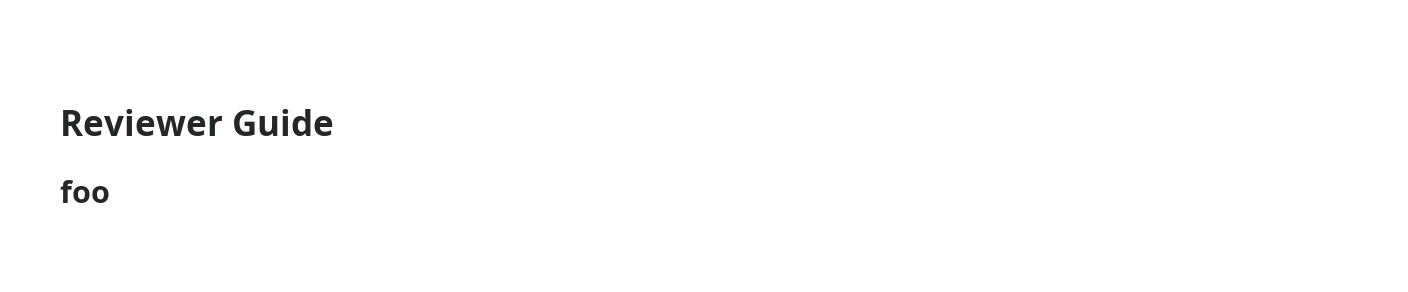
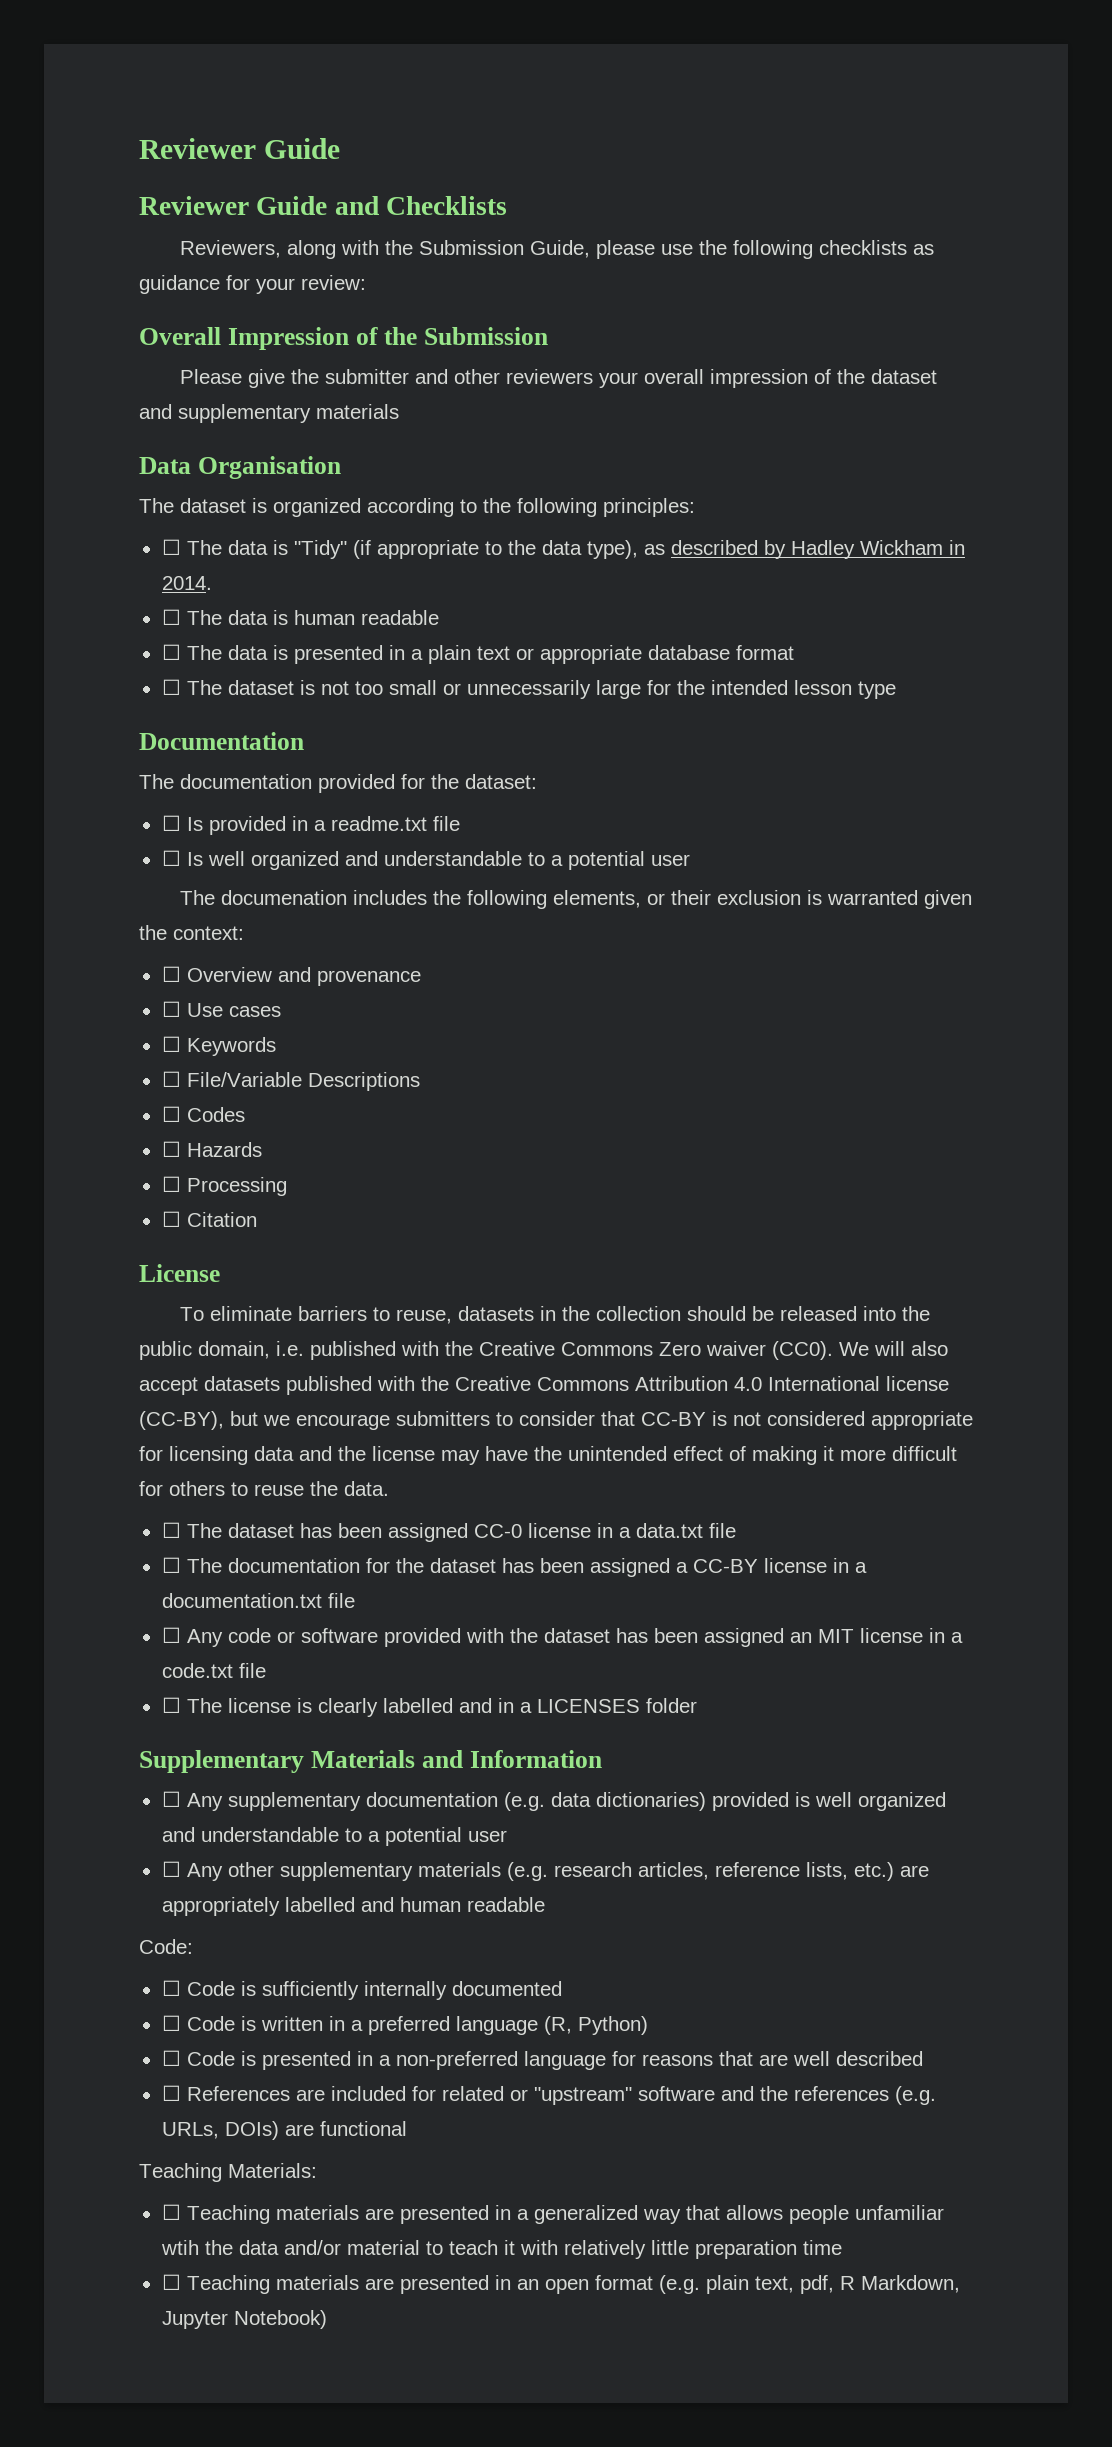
- foo
+ Reviewer Guide and Checklists
+ Reviewers, along with the Submission Guide, please use the following checklists as guidance for your review:
+ Overall Impression of the Submission
+ Please give the submitter and other reviewers your overall impression of the dataset and supplementary materials
+ Data Organisation
+ The dataset is organized according to the following principles:
+ ☐ The data is "Tidy" (if appropriate to the data type), as described by Hadley Wickham in 2014.
+ ☐ The data is human readable
+ ☐ The data is presented in a plain text or appropriate database format
+ ☐ The dataset is not too small or unnecessarily large for the intended lesson type
+ Documentation
+ The documentation provided for the dataset:
+ ☐ Is provided in a readme.txt file
+ ☐ Is well organized and understandable to a potential user
+ The documenation includes the following elements, or their exclusion is warranted given the context:
+ ☐ Overview and provenance
+ ☐ Use cases
+ ☐ Keywords
+ ☐ File/Variable Descriptions
+ ☐ Codes
+ ☐ Hazards
+ ☐ Processing
+ ☐ Citation
+ License
+ To eliminate barriers to reuse, datasets in the collection should be released into the public domain, i.e. published with the Creative Commons Zero waiver (CC0). We will also accept datasets published with the Creative Commons Attribution 4.0 International license (CC-BY), but we encourage submitters to consider that CC-BY is not considered appropriate for licensing data and the license may have the unintended effect of making it more difficult for others to reuse the data.
+ ☐ The dataset has been assigned CC-0 license in a data.txt file
+ ☐ The documentation for the dataset has been assigned a CC-BY license in a documentation.txt file
+ ☐ Any code or software provided with the dataset has been assigned an MIT license in a code.txt file
+ ☐ The license is clearly labelled and in a LICENSES folder
+ Supplementary Materials and Information
+ ☐ Any supplementary documentation (e.g. data dictionaries) provided is well organized and understandable to a potential user
+ ☐ Any other supplementary materials (e.g. research articles, reference lists, etc.) are appropriately labelled and human readable
+ Code:
+ ☐ Code is sufficiently internally documented
+ ☐ Code is written in a preferred language (R, Python)
+ ☐ Code is presented in a non-preferred language for reasons that are well described
+ ☐ References are included for related or "upstream" software and the references (e.g. URLs, DOIs) are functional
+ Teaching Materials:
+ ☐ Teaching materials are presented in a generalized way that allows people unfamiliar wtih the data and/or material to teach it with relatively little preparation time
+ ☐ Teaching materials are presented in an open format (e.g. plain text, pdf, R Markdown, Jupyter Notebook)

